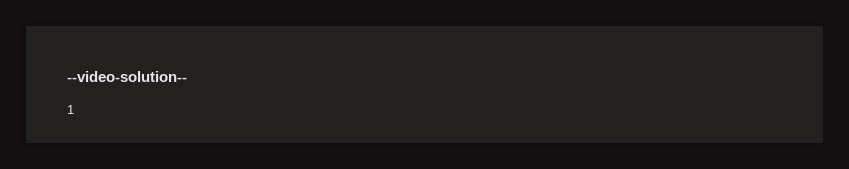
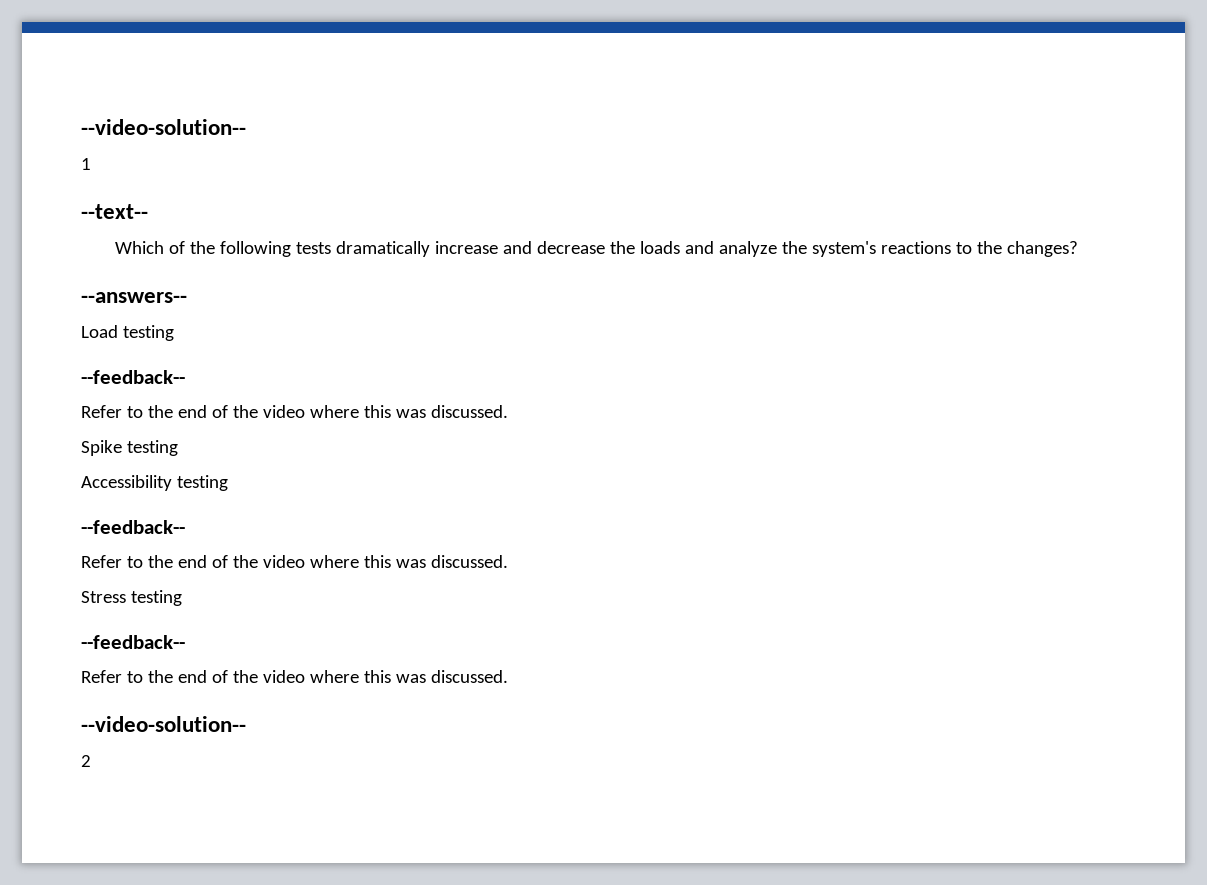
+ --text--
+ Which of the following tests dramatically increase and decrease the loads and analyze the system's reactions to the changes?
+ --answers--
+ Load testing
+ --feedback--
+ Refer to the end of the video where this was discussed.
+ Spike testing
+ Accessibility testing
+ --feedback--
+ Refer to the end of the video where this was discussed.
+ Stress testing
+ --feedback--
+ Refer to the end of the video where this was discussed.
+ --video-solution--
+ 2

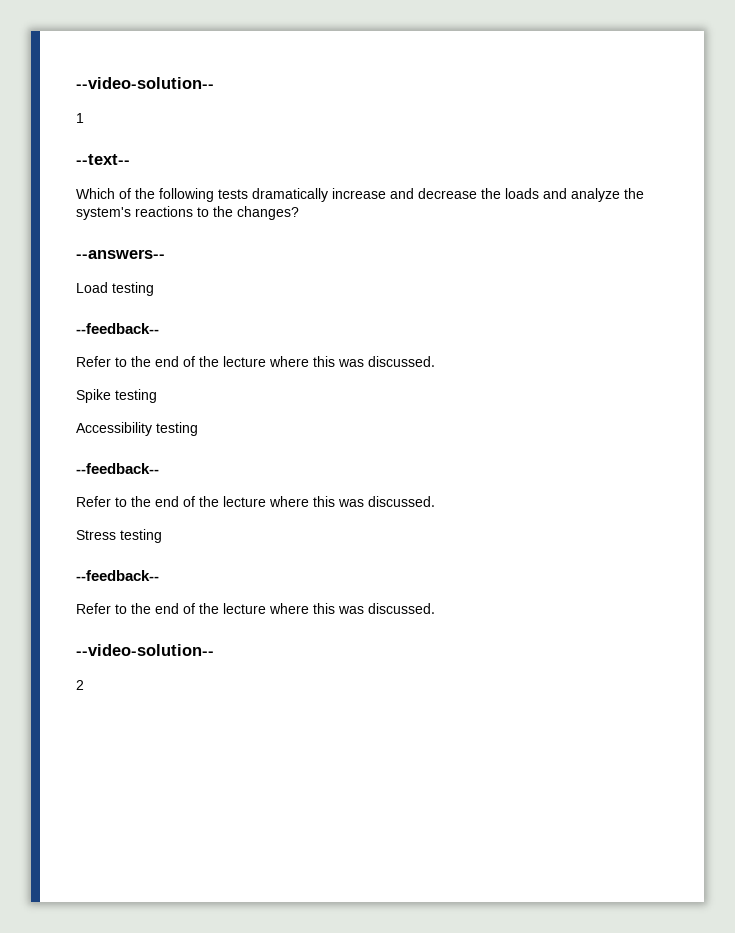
  Load testing
  --feedback--
- Refer to the end of the video where this was discussed.
+ Refer to the end of the lecture where this was discussed.
  Accessibility testing
  --feedback--
- Refer to the end of the video where this was discussed.
+ Refer to the end of the lecture where this was discussed.
  Stress testing
  --feedback--
- Refer to the end of the video where this was discussed.
+ Refer to the end of the lecture where this was discussed.

